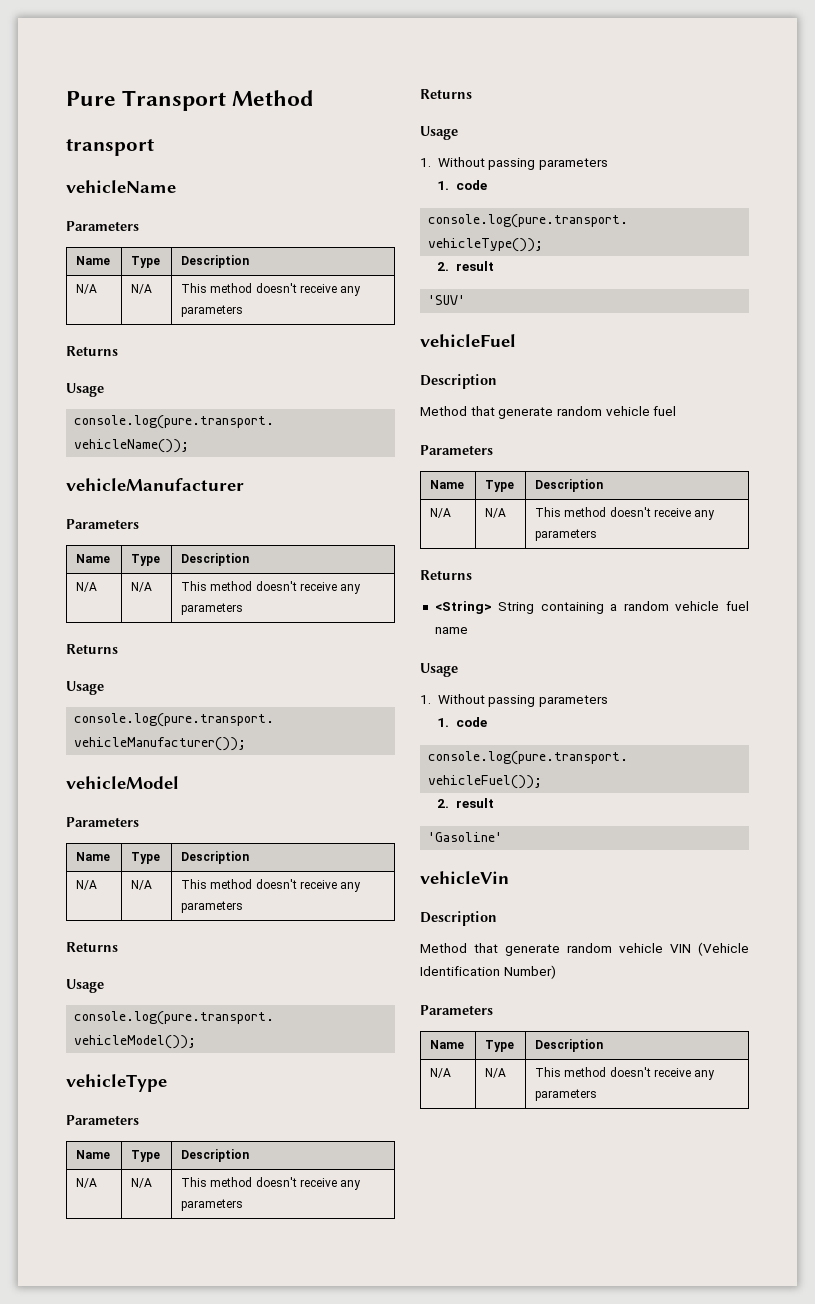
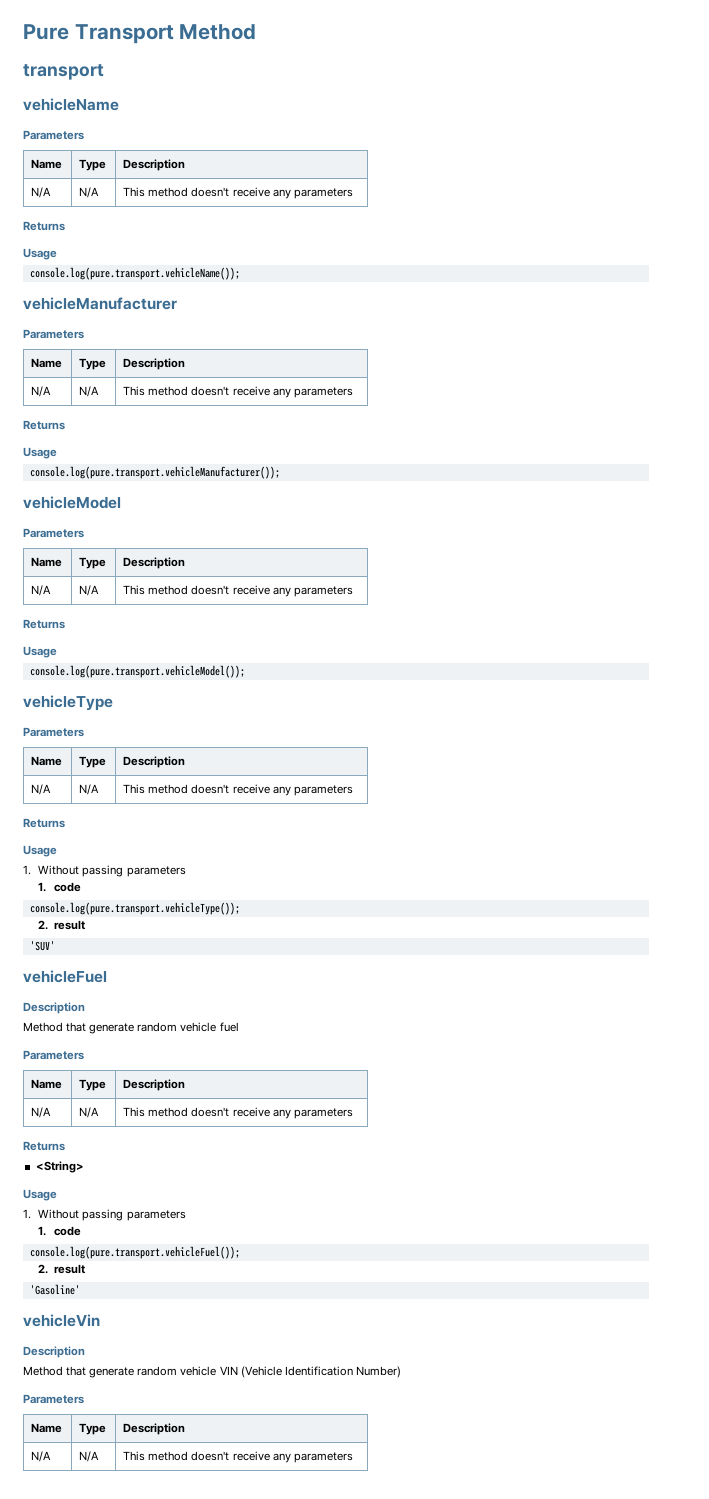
- <String> String containing a random vehicle fuel name
+ <String>

